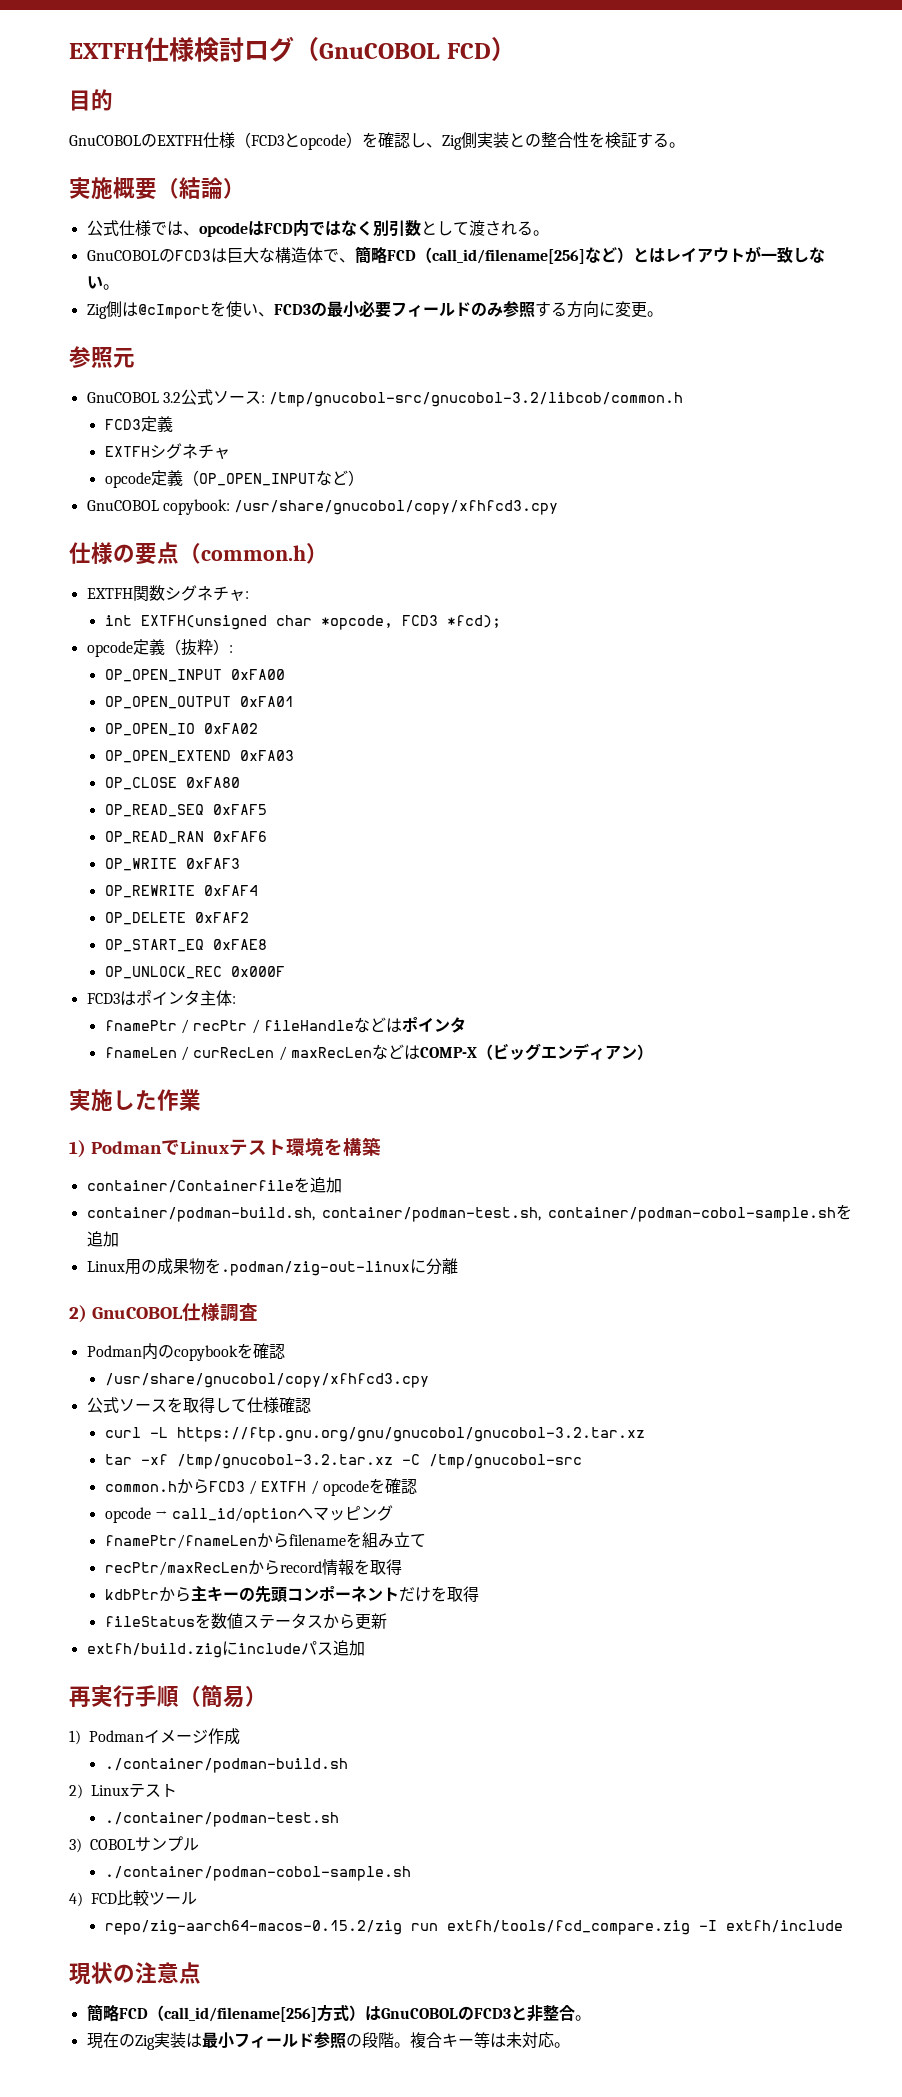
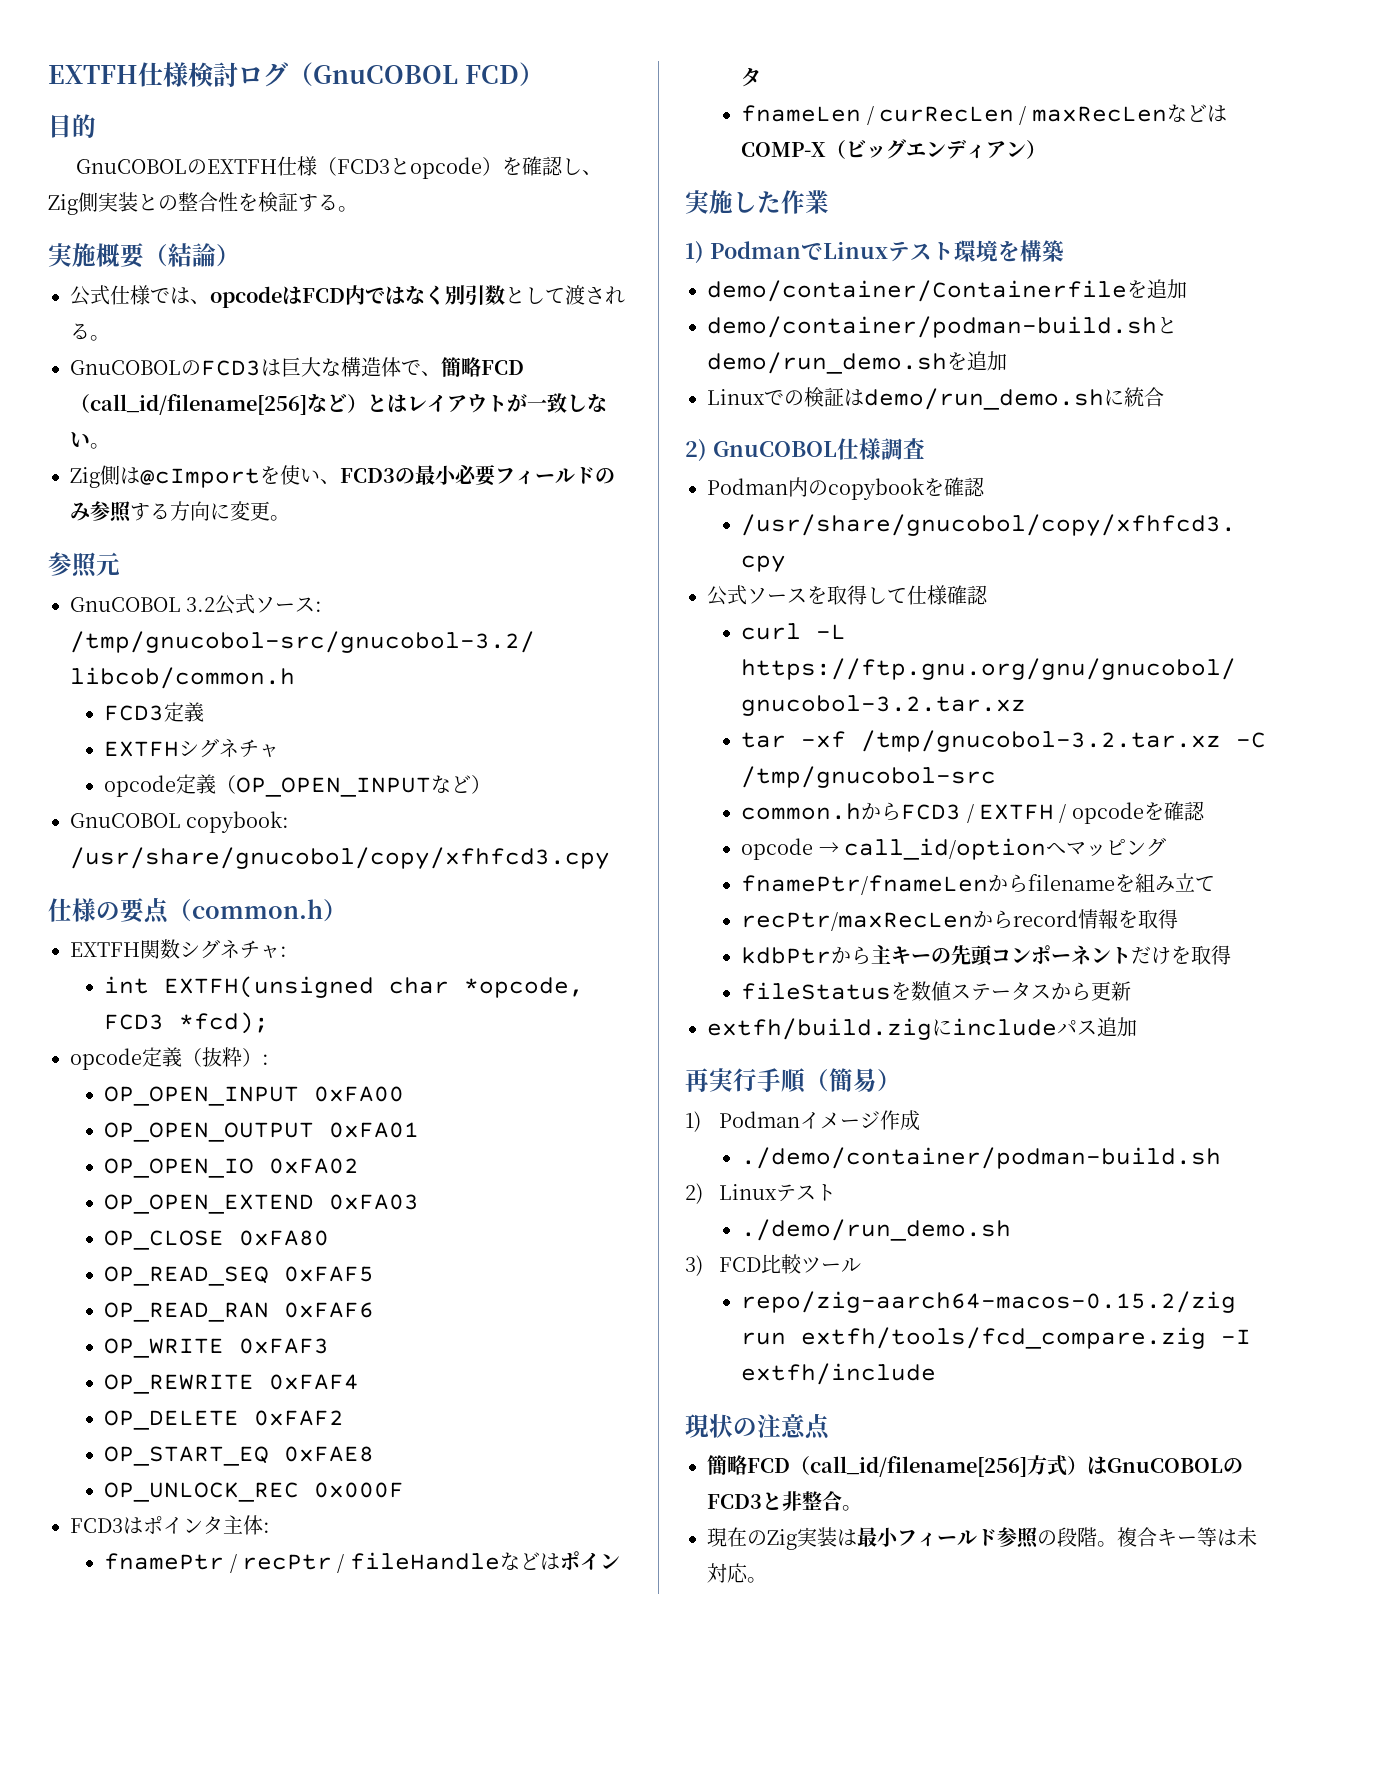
- container/Containerfileを追加
- container/podman-build.sh, container/podman-test.sh, container/podman-cobol-sample.shを追加
+ demo/container/Containerfileを追加
+ demo/container/podman-build.shとdemo/run_demo.shを追加
- Linux用の成果物を.podman/zig-out-linuxに分離
+ Linuxでの検証はdemo/run_demo.shに統合
- ./container/podman-build.sh
+ ./demo/container/podman-build.sh
- ./container/podman-test.sh
- 3) COBOLサンプル
- ./container/podman-cobol-sample.sh
- 4) FCD比較ツール
+ ./demo/run_demo.sh
+ 3) FCD比較ツール

